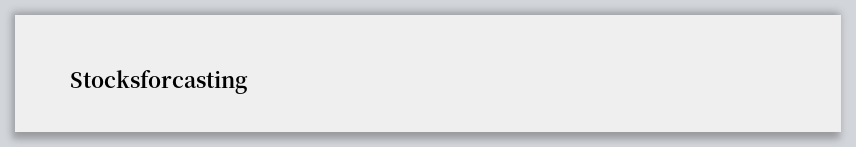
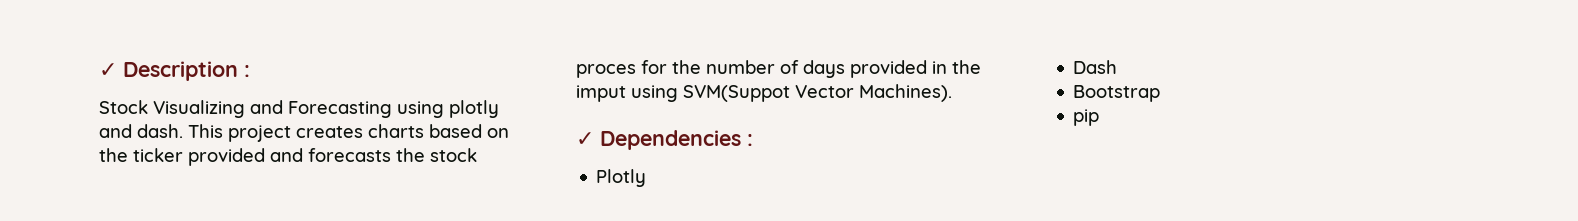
- Stocksforcasting
+ ✓ Description :
+ Stock Visualizing and Forecasting using plotly and dash. This project creates charts based on the ticker provided and forecasts the stock proces for the number of days provided in the imput using SVM(Suppot Vector Machines).
+ ✓ Dependencies :
+ Plotly
+ Dash
+ Bootstrap
+ pip

